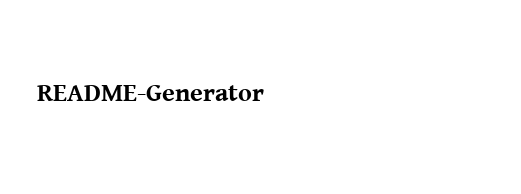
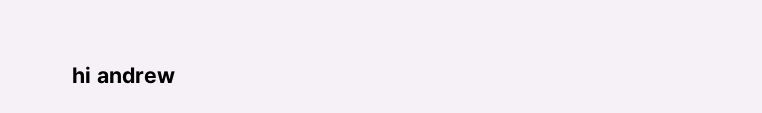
- README-Generator
+ hi andrew

